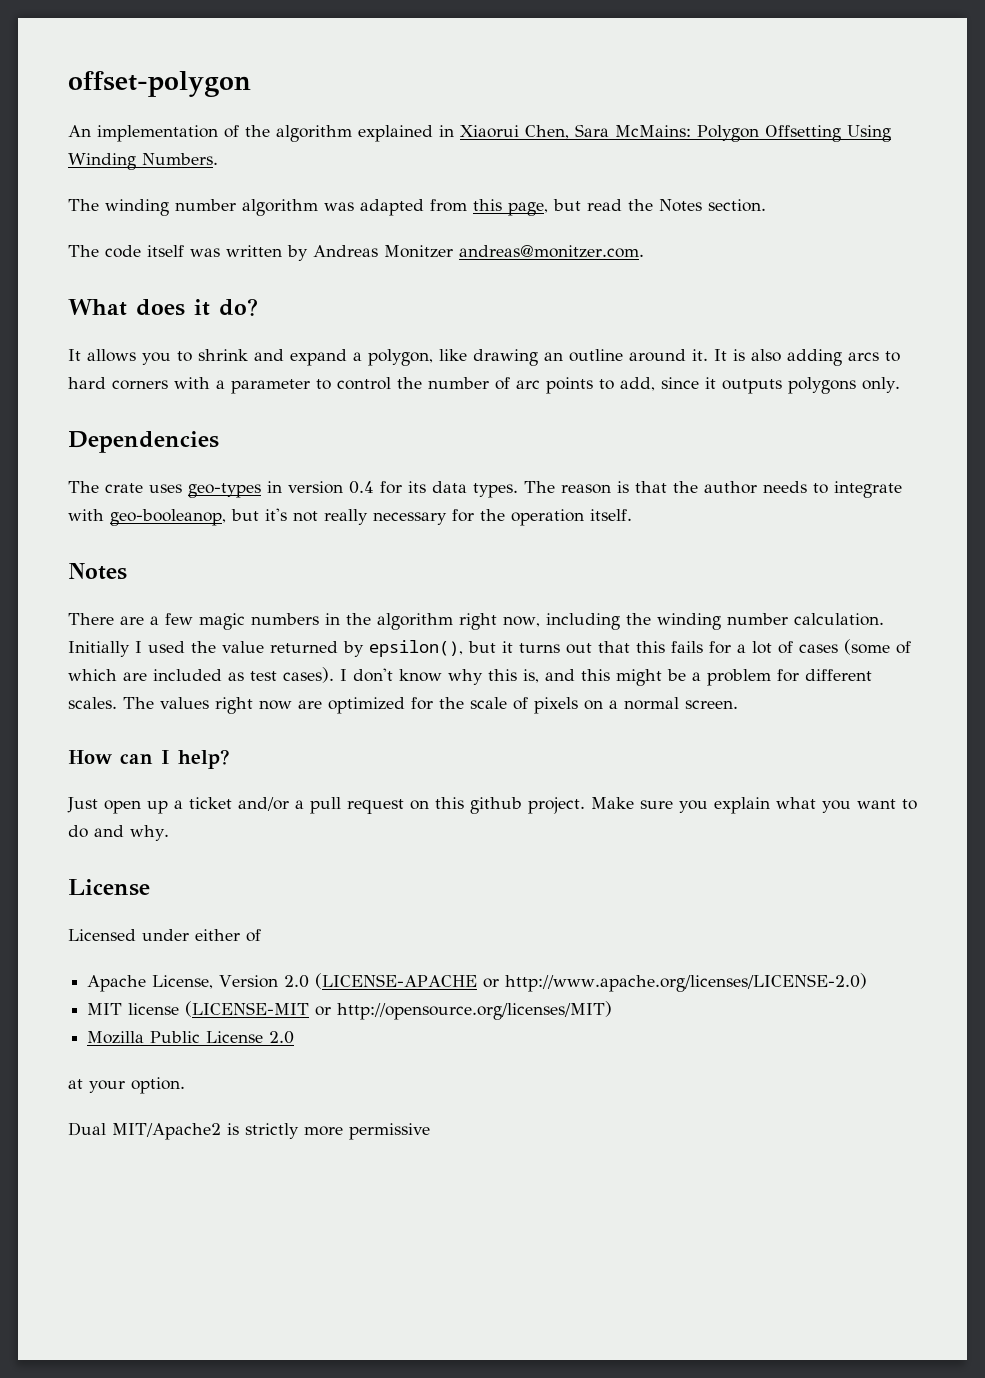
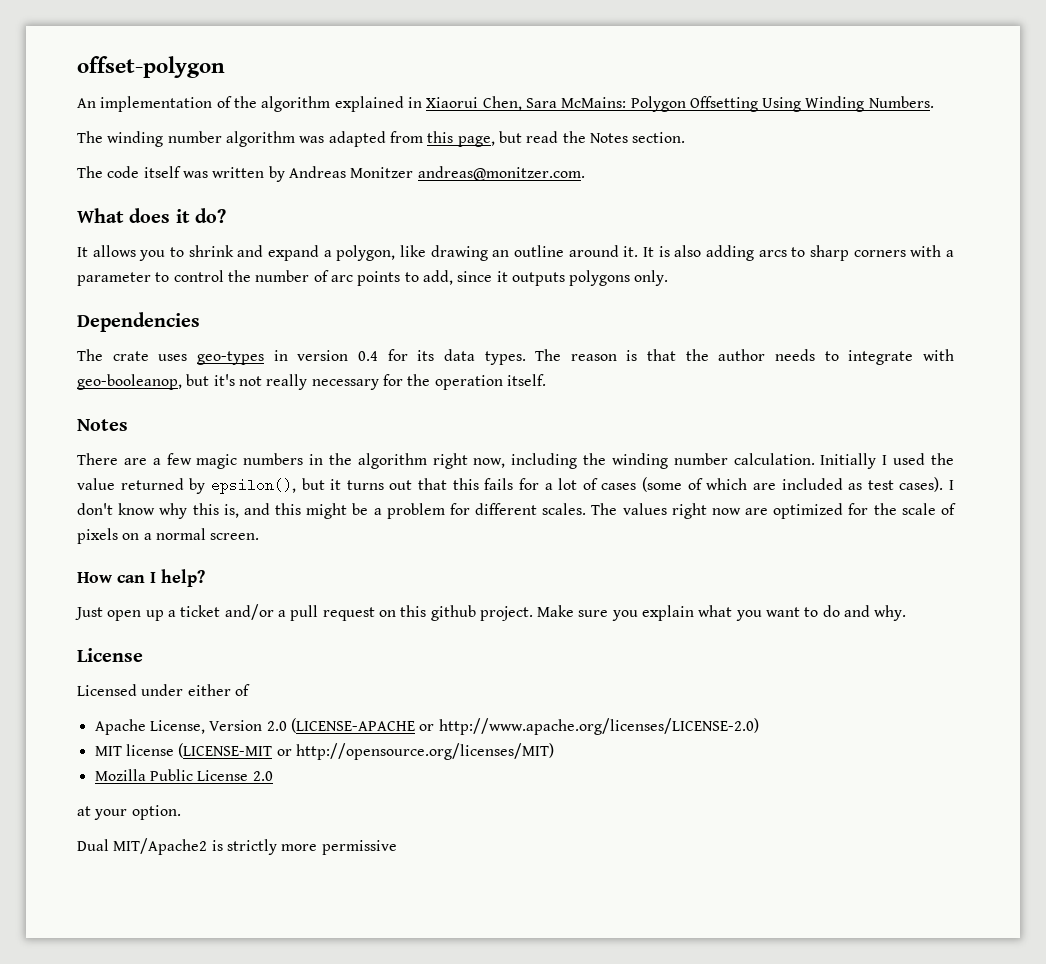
- It is also adding arcs to hard corners with a parameter to control the number of arc points to add, since it outputs polygons only.
+ It is also adding arcs to sharp corners with a parameter to control the number of arc points to add, since it outputs polygons only.

